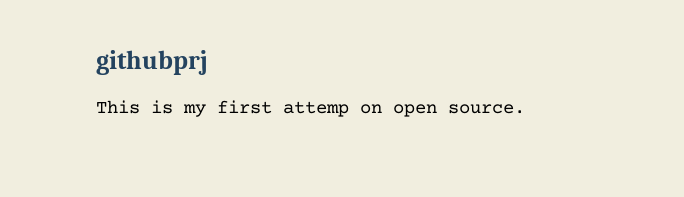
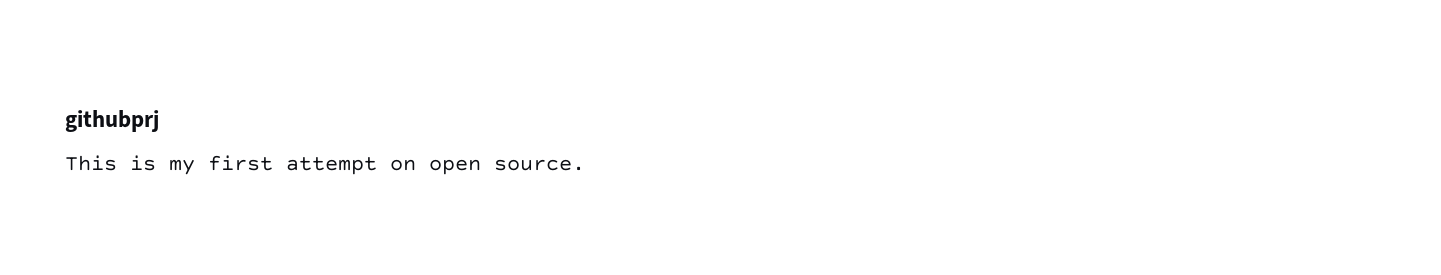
- This is my first attemp on open source.
+ This is my first attempt on open source.

